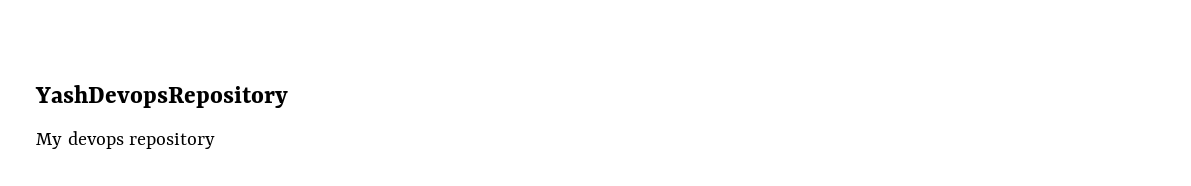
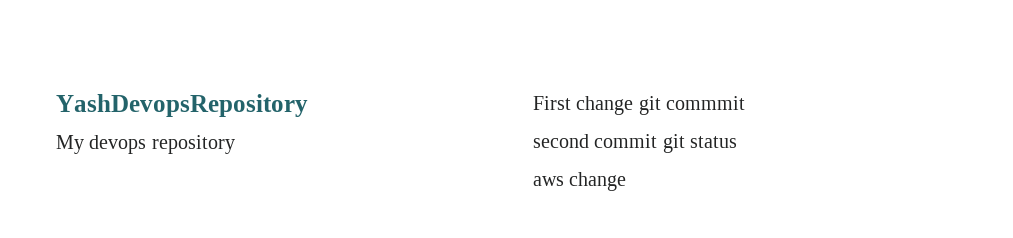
+ First change git commmit
+ second commit git status
+ aws change

